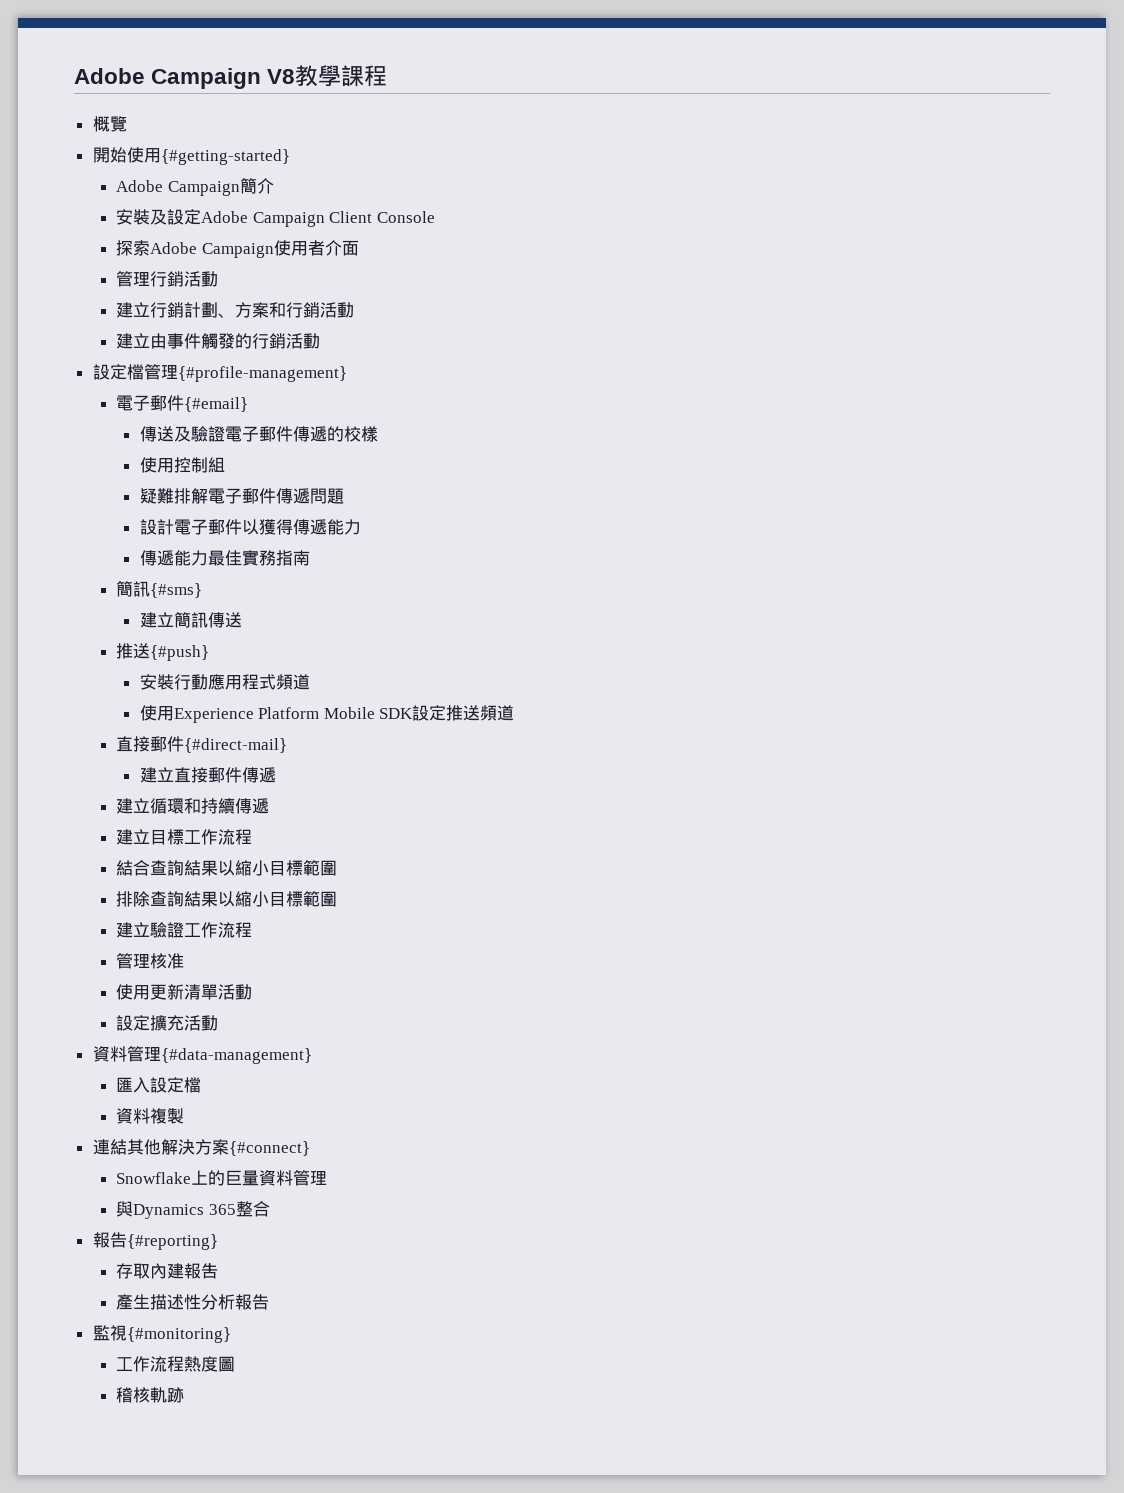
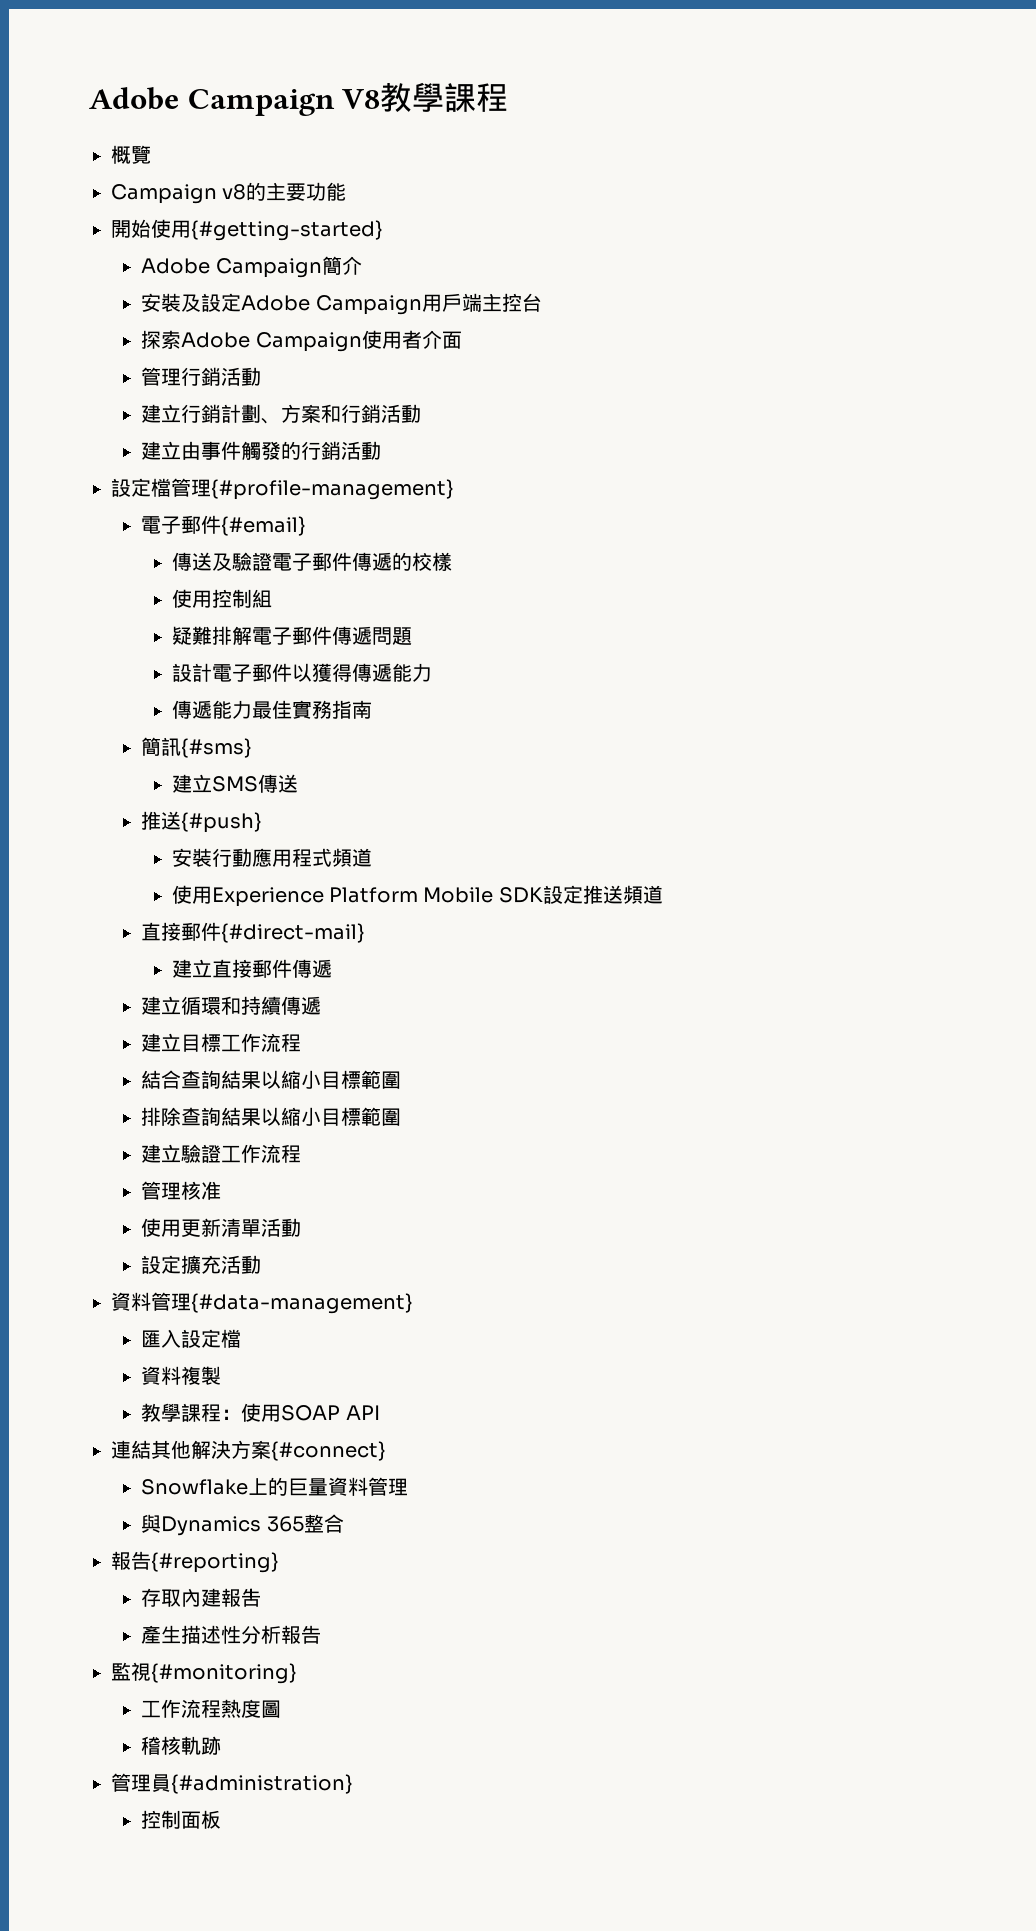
+ Campaign v8的主要功能
- 安裝及設定Adobe Campaign Client Console
+ 安裝及設定Adobe Campaign用戶端主控台
- 建立簡訊傳送
+ 建立SMS傳送
+ 教學課程：使用SOAP API
+ 管理員{#administration}
+ 控制面板

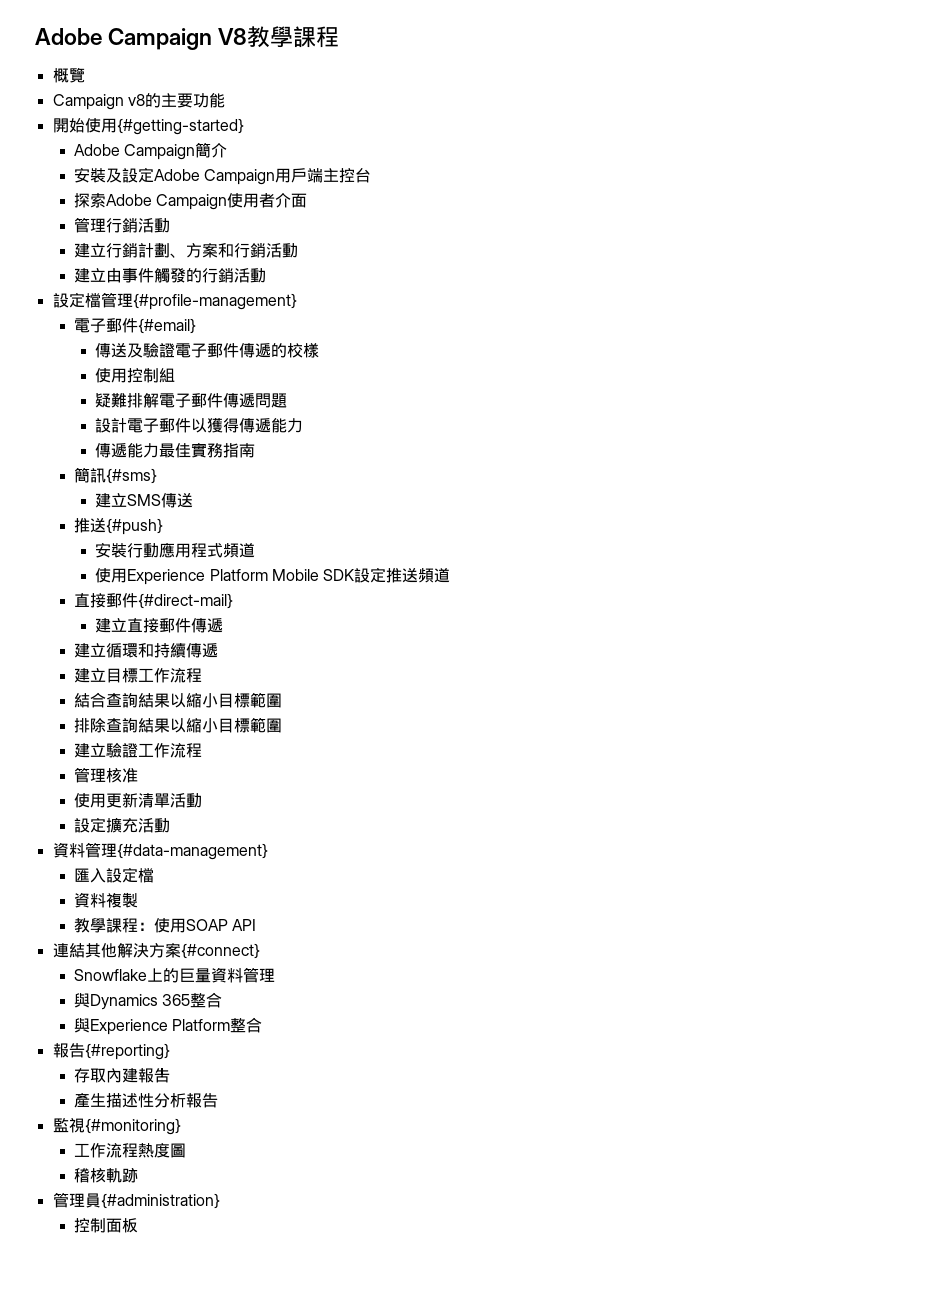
+ 與Experience Platform整合

